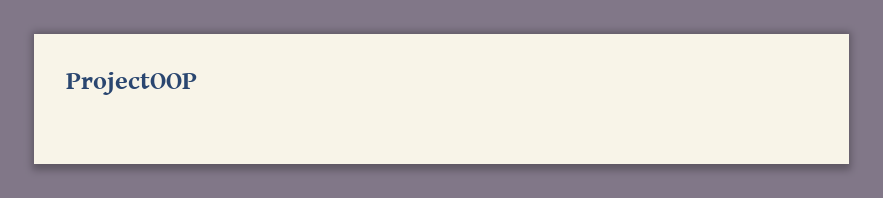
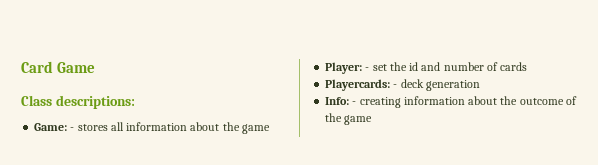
- ProjectOOP
+ Card Game
+ Class descriptions:
+ Game: - stores all information about the game
+ Player: - set the id and number of cards
+ Playercards: - deck generation
+ Info: - creating information about the outcome of the game

